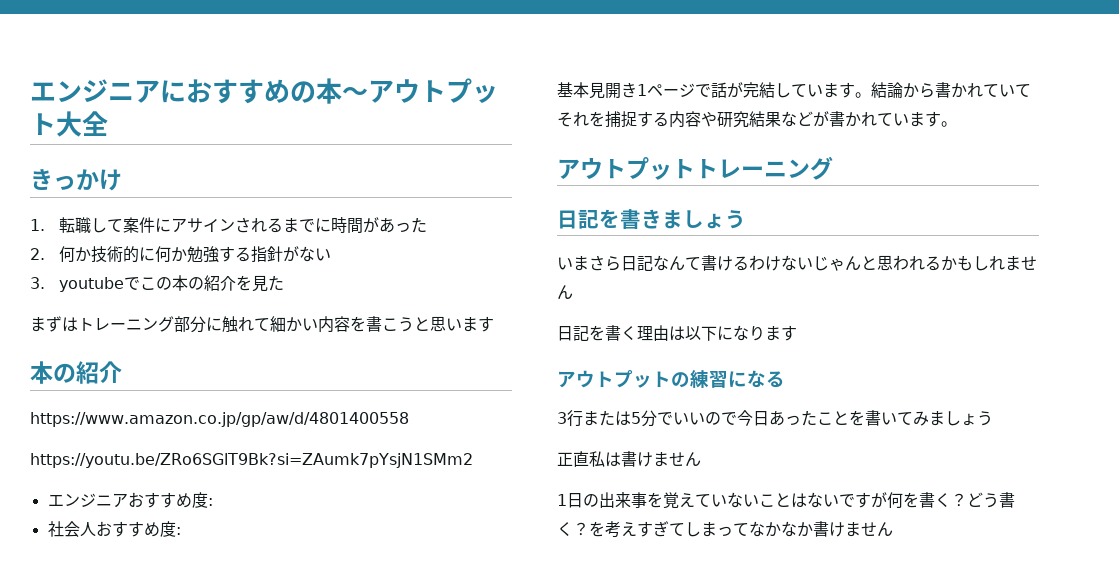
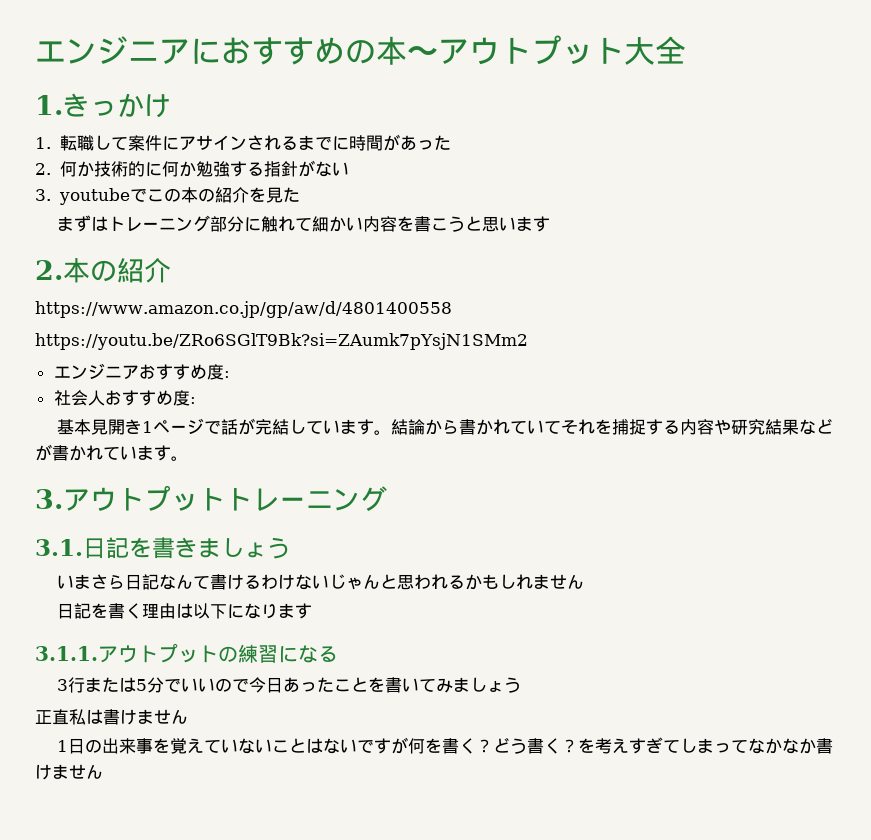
- きっかけ
+ 1.きっかけ
  まずはトレーニング部分に触れて細かい内容を書こうと思います
- 本の紹介
+ 2.本の紹介
- アウトプットトレーニング
+ 3.アウトプットトレーニング
- 日記を書きましょう
+ 3.1.日記を書きましょう
- アウトプットの練習になる
+ 3.1.1.アウトプットの練習になる

